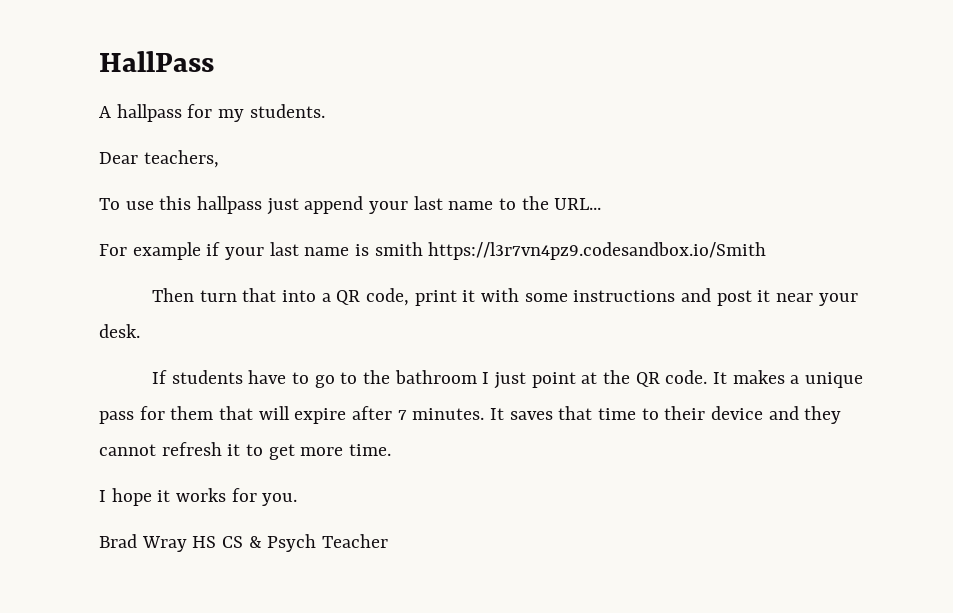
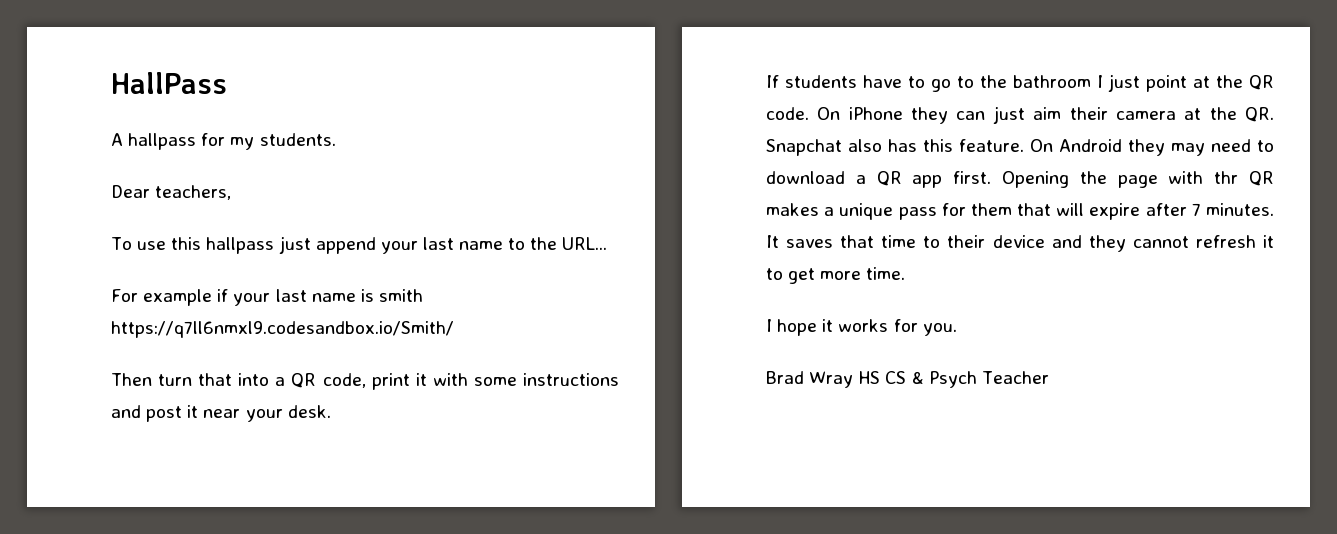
- For example if your last name is smith https://l3r7vn4pz9.codesandbox.io/Smith
+ For example if your last name is smith https://q7ll6nmxl9.codesandbox.io/Smith/
- It makes a unique pass for them that will expire after 7 minutes.
+ On iPhone they can just aim their camera at the QR. Snapchat also has this feature. On Android they may need to download a QR app first. Opening the page with thr QR makes a unique pass for them that will expire after 7 minutes.

